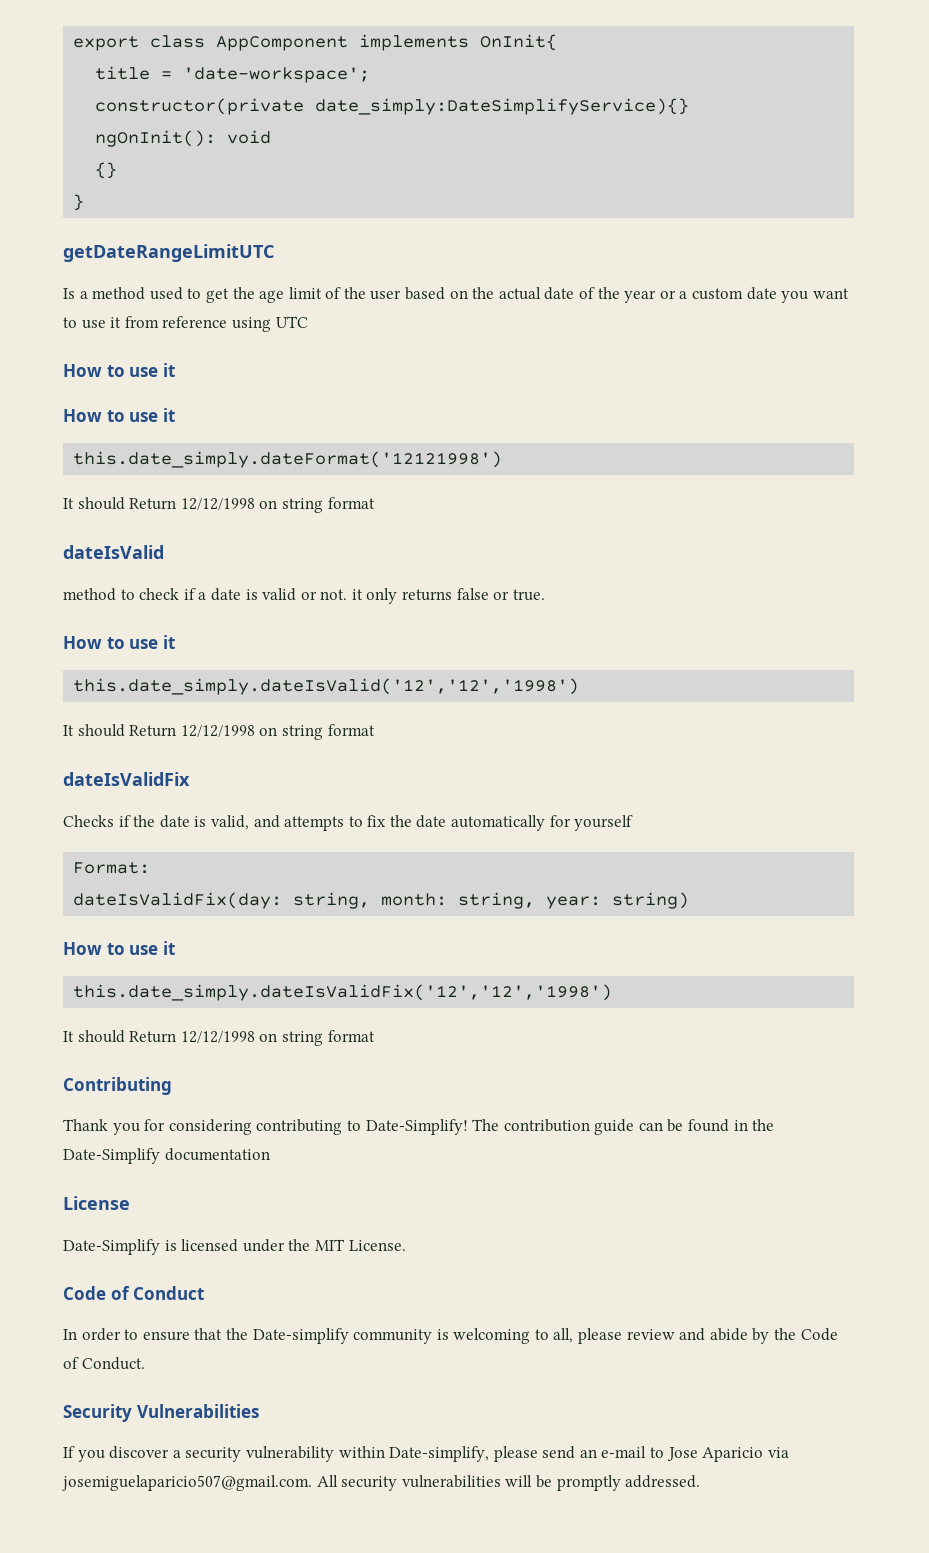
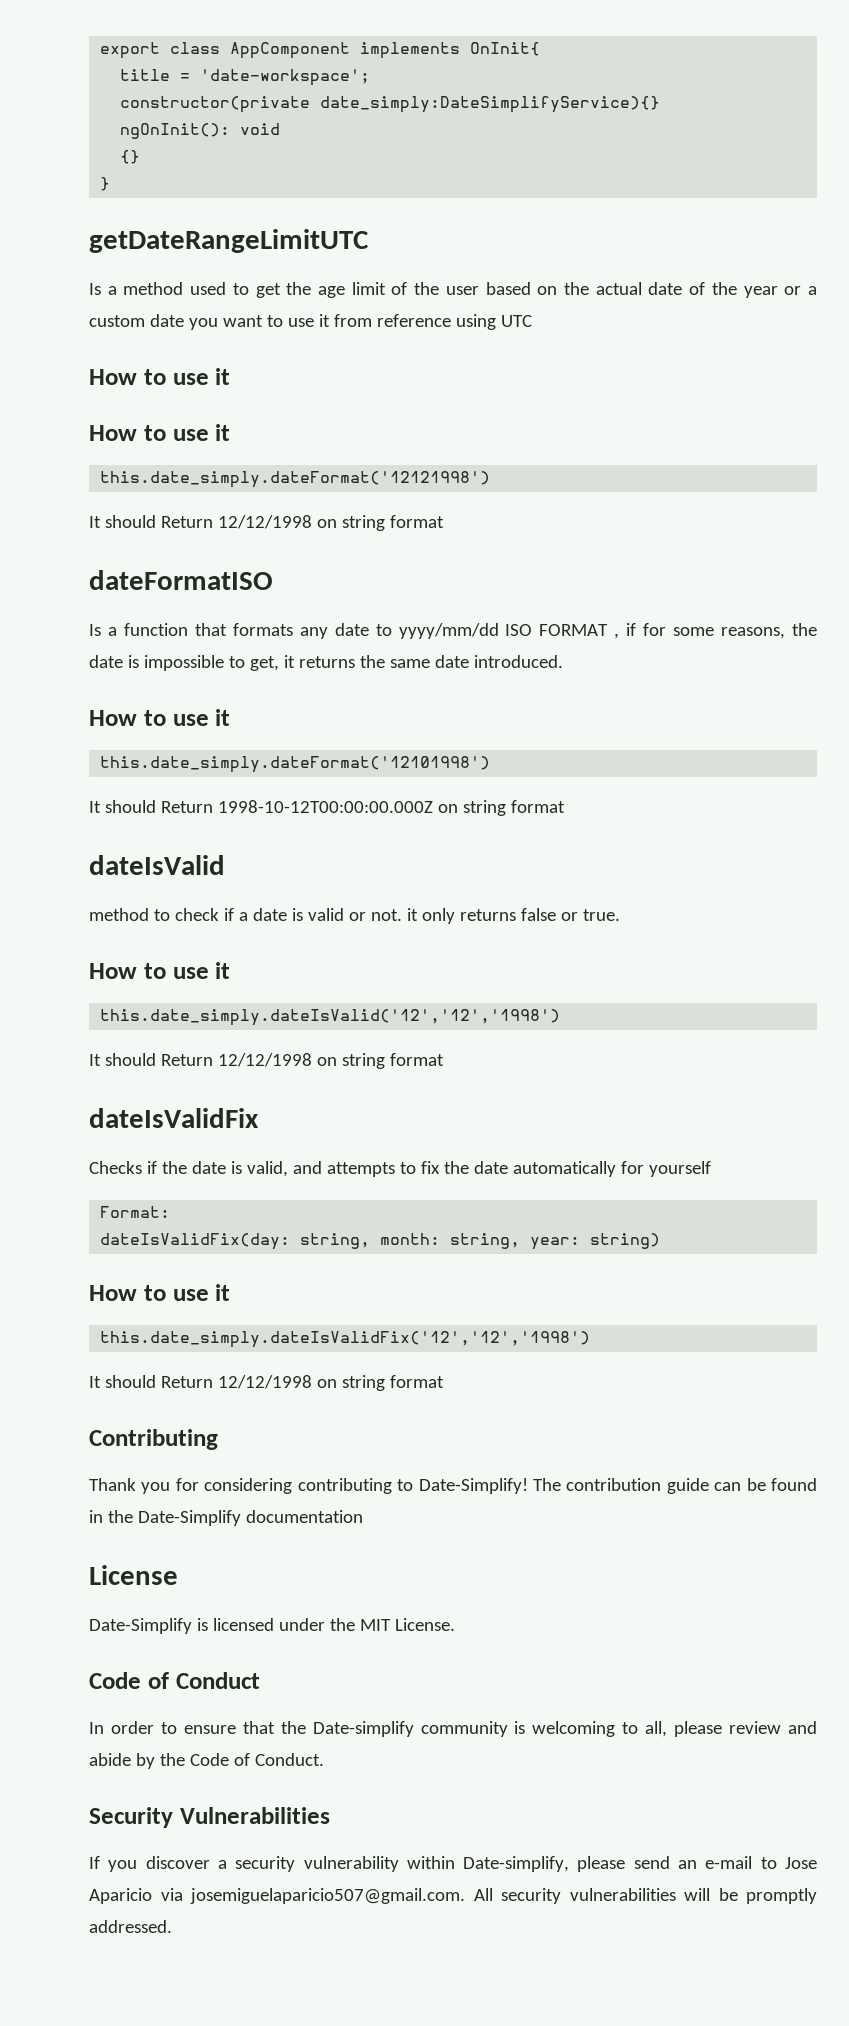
+ dateFormatISO
+ Is a function that formats any date to yyyy/mm/dd ISO FORMAT , if for some reasons, the date is impossible to get, it returns the same date introduced.
+ How to use it
+ this.date_simply.dateFormat('12101998')
+ It should Return 1998-10-12T00:00:00.000Z on string format

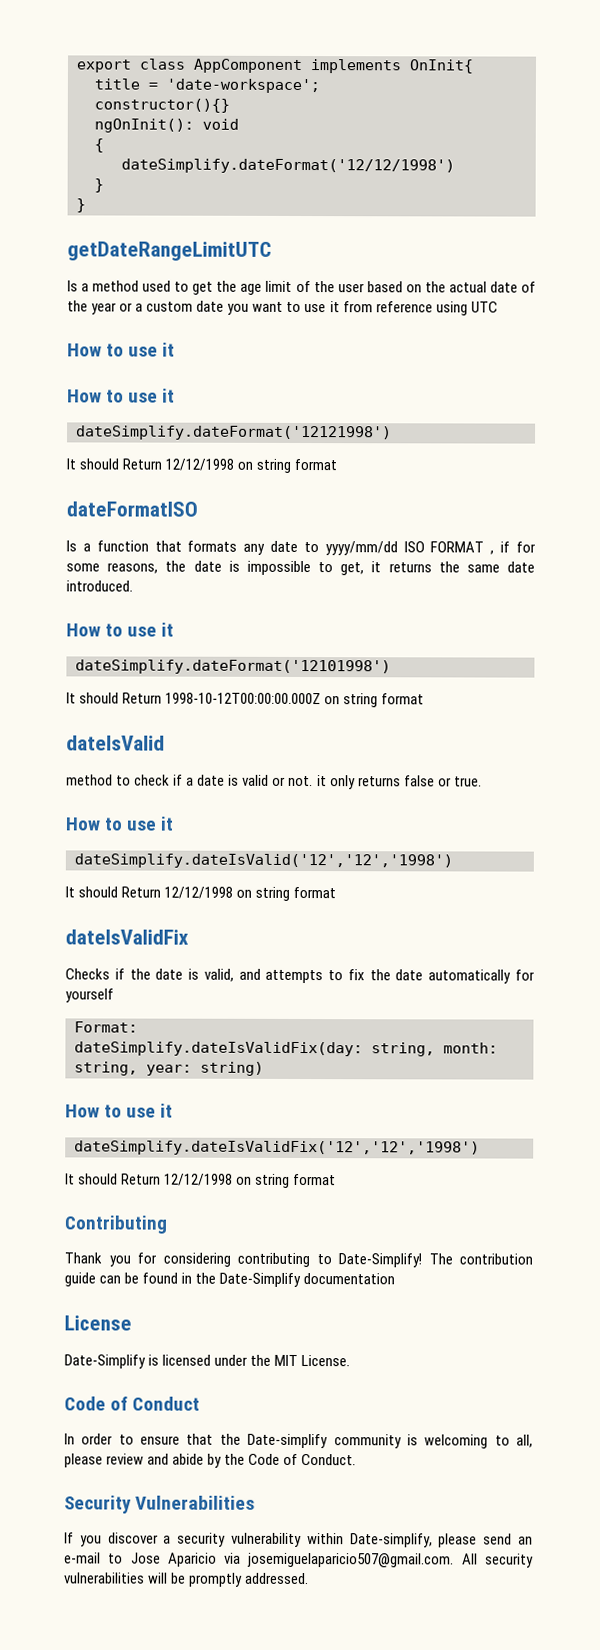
- constructor(private date_simply:DateSimplifyService){}
+ constructor(){}
- {}
+ {
+ dateSimplify.dateFormat('12/12/1998')
+ }
- this.date_simply.dateFormat('12121998')
+ dateSimplify.dateFormat('12121998')
- this.date_simply.dateFormat('12101998')
+ dateSimplify.dateFormat('12101998')
- this.date_simply.dateIsValid('12','12','1998')
+ dateSimplify.dateIsValid('12','12','1998')
- dateIsValidFix(day: string, month: string, year: string)
+ dateSimplify.dateIsValidFix(day: string, month: string, year: string)
- this.date_simply.dateIsValidFix('12','12','1998')
+ dateSimplify.dateIsValidFix('12','12','1998')

